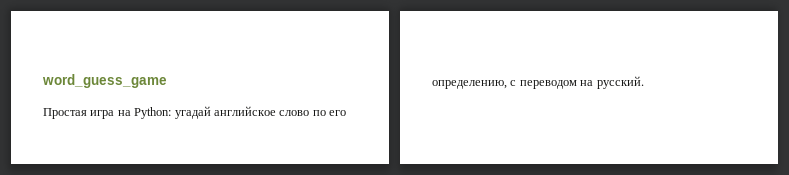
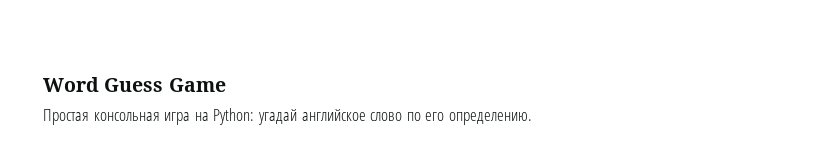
- word_guess_game
+ Word Guess Game
- Простая игра на Python: угадай английское слово по его определению, с переводом на русский.
+ Простая консольная игра на Python: угадай английское слово по его определению.

